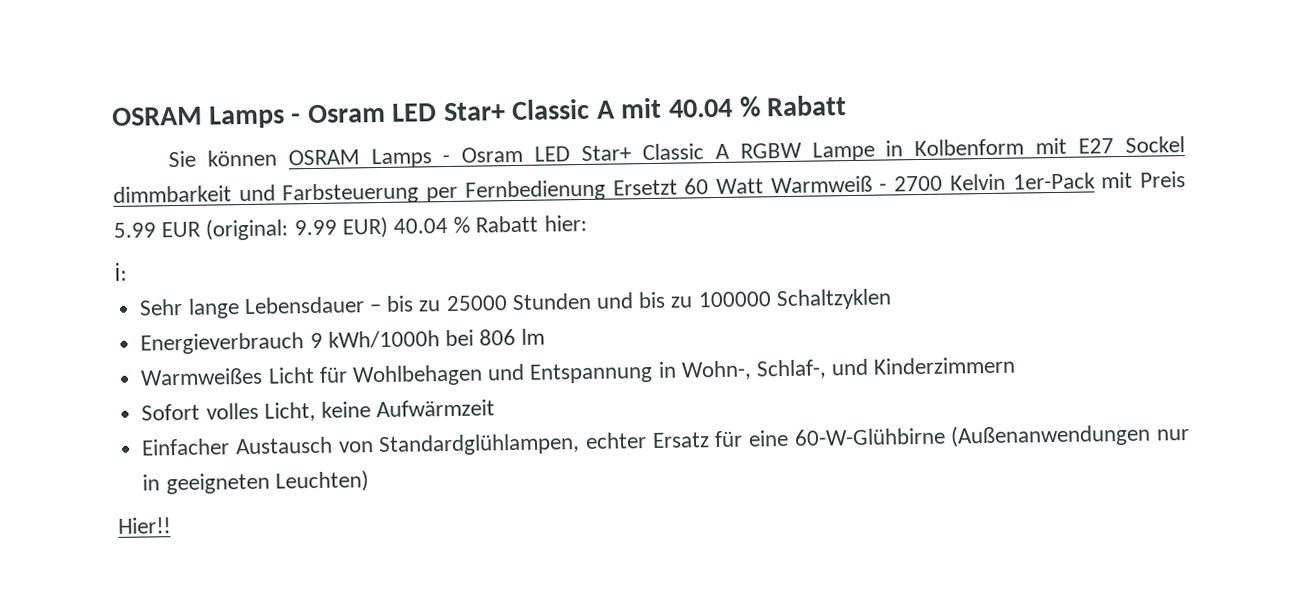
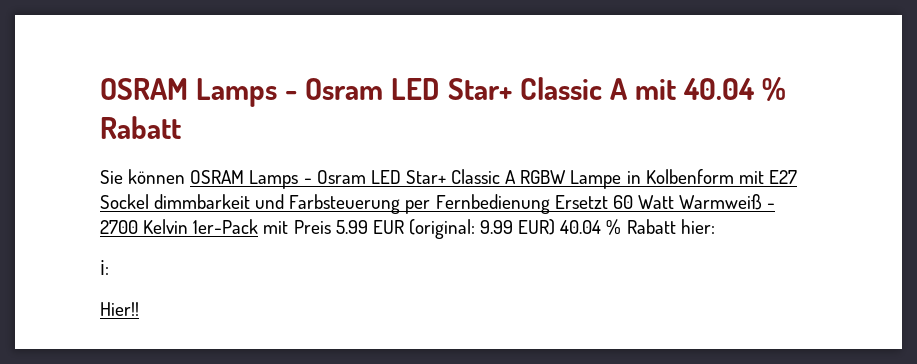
- Sehr lange Lebensdauer – bis zu 25000 Stunden und bis zu 100000 Schaltzyklen
- Energieverbrauch 9 kWh/1000h bei 806 lm
- Warmweißes Licht für Wohlbehagen und Entspannung in Wohn-, Schlaf-, und Kinderzimmern
- Sofort volles Licht, keine Aufwärmzeit
- Einfacher Austausch von Standardglühlampen, echter Ersatz für eine 60-W-Glühbirne (Außenanwendungen nur in geeigneten Leuchten)

